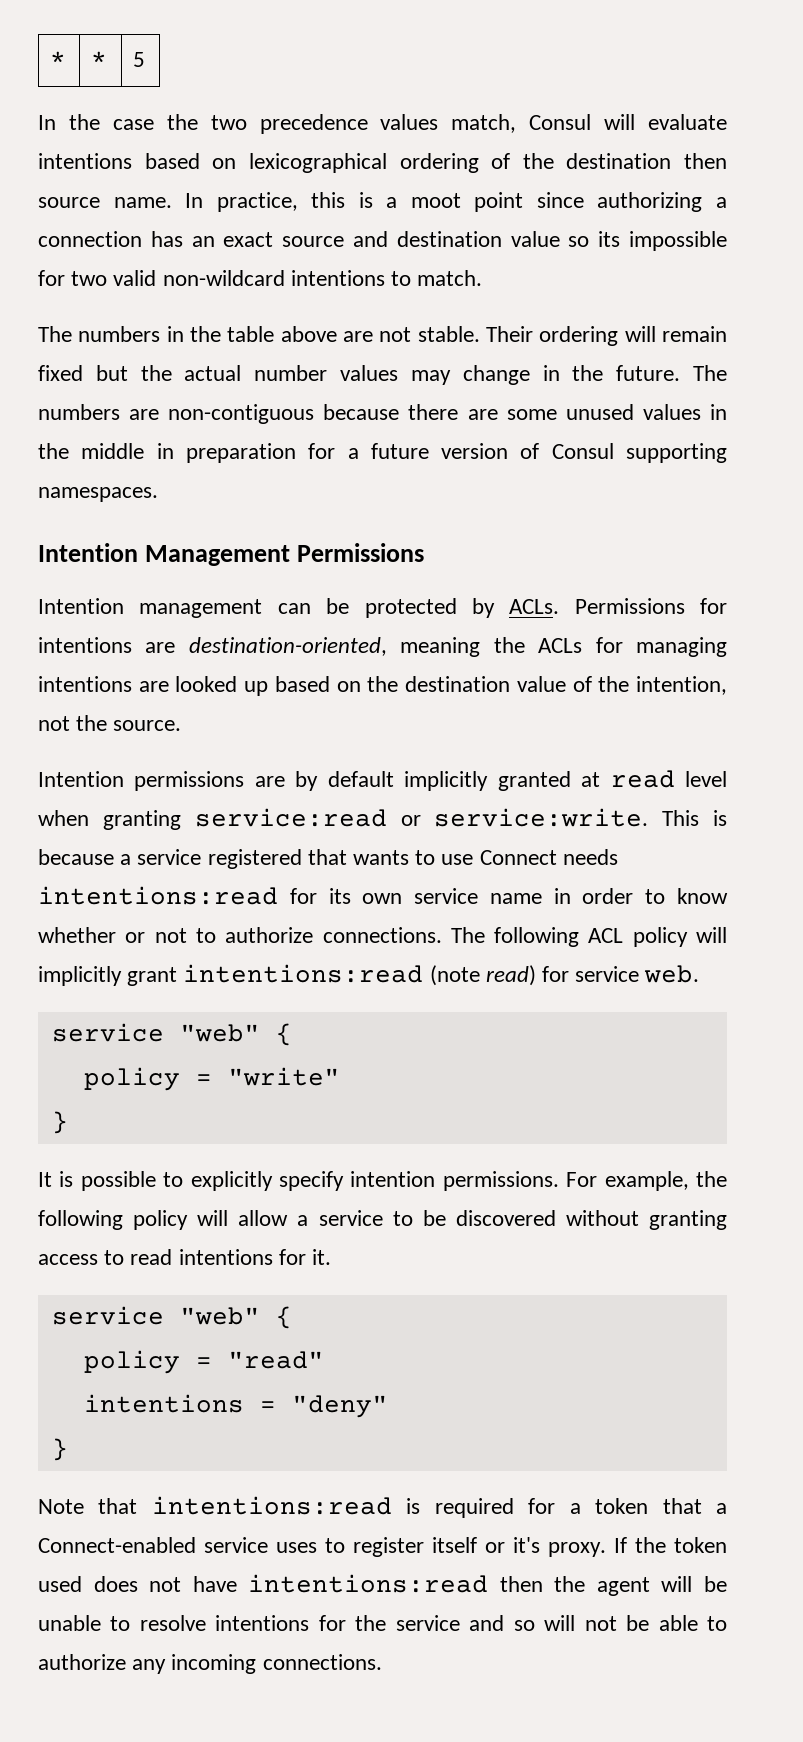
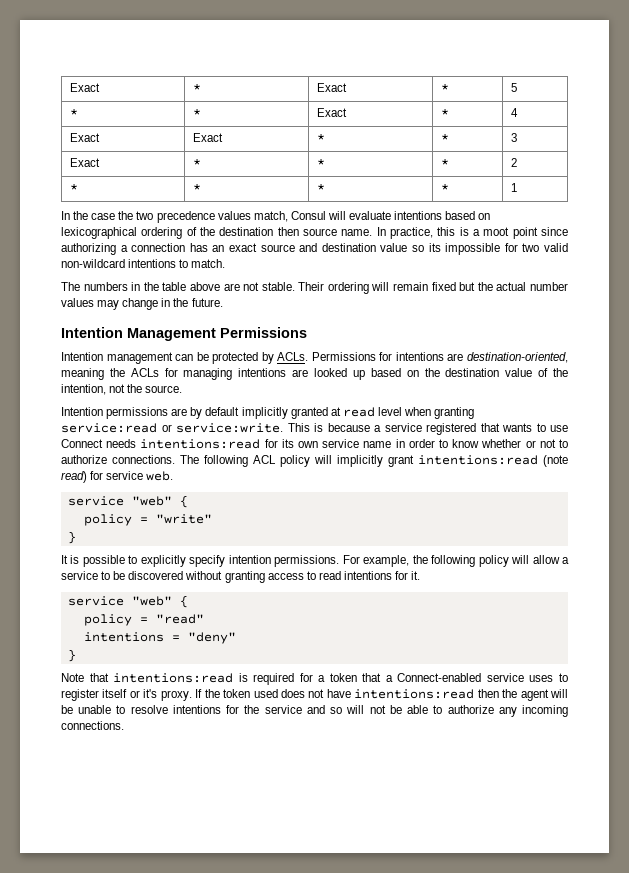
- * | * | 5
+ Exact | * | Exact | * | 5
+ * | * | Exact | * | 4
+ Exact | Exact | * | * | 3
+ Exact | * | * | * | 2
+ * | * | * | * | 1
- The numbers are non-contiguous because there are some unused values in the middle in preparation for a future version of Consul supporting namespaces.

